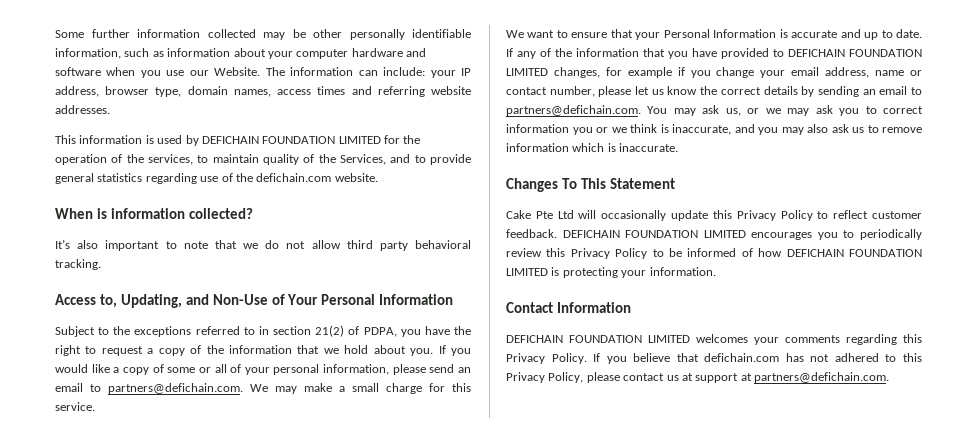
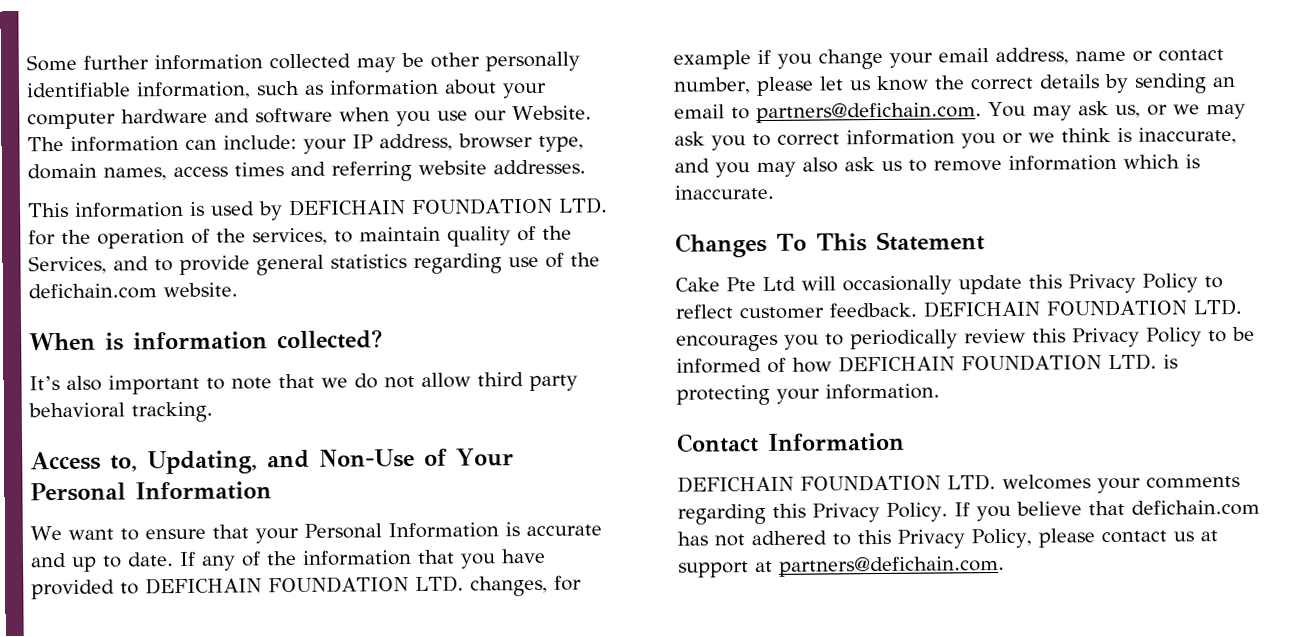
- This information is used by DEFICHAIN FOUNDATION LIMITED for the operation of the services, to maintain quality of the Services, and to provide general statistics regarding use of the defichain.com website.
+ This information is used by DEFICHAIN FOUNDATION LTD. for the operation of the services, to maintain quality of the Services, and to provide general statistics regarding use of the defichain.com website.
- Subject to the exceptions referred to in section 21(2) of PDPA, you have the right to request a copy of the information that we hold about you. If you would like a copy of some or all of your personal information, please send an email to partners@defichain.com. We may make a small charge for this service.
- If any of the information that you have provided to DEFICHAIN FOUNDATION LIMITED changes, for example if you change your email address, name or contact number, please let us know the correct details by sending an email to partners@defichain.com. You may ask us, or we may ask you to correct information you or we think is inaccurate, and you may also ask us to remove information which is inaccurate.
+ If any of the information that you have provided to DEFICHAIN FOUNDATION LTD. changes, for example if you change your email address, name or contact number, please let us know the correct details by sending an email to partners@defichain.com. You may ask us, or we may ask you to correct information you or we think is inaccurate, and you may also ask us to remove information which is inaccurate.
- DEFICHAIN FOUNDATION LIMITED encourages you to periodically review this Privacy Policy to be informed of how DEFICHAIN FOUNDATION LIMITED is protecting your information.
+ DEFICHAIN FOUNDATION LTD. encourages you to periodically review this Privacy Policy to be informed of how DEFICHAIN FOUNDATION LTD. is protecting your information.
- DEFICHAIN FOUNDATION LIMITED welcomes your comments regarding this Privacy Policy.
+ DEFICHAIN FOUNDATION LTD. welcomes your comments regarding this Privacy Policy.

